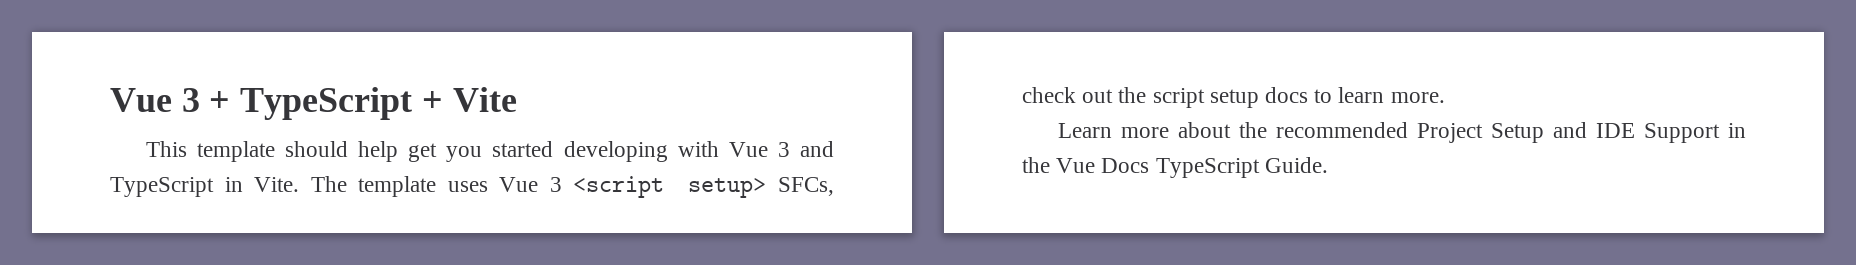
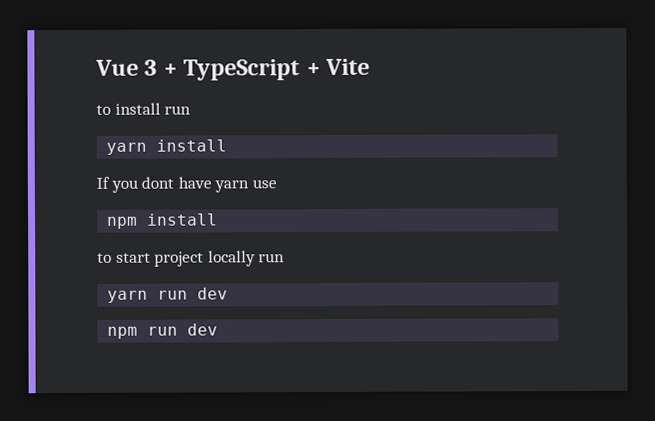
- This template should help get you started developing with Vue 3 and TypeScript in Vite. The template uses Vue 3 <script setup> SFCs, check out the script setup docs to learn more.
- Learn more about the recommended Project Setup and IDE Support in the Vue Docs TypeScript Guide.
+ to install run
+ yarn install
+ If you dont have yarn use
+ npm install
+ to start project locally run
+ yarn run dev
+ npm run dev

